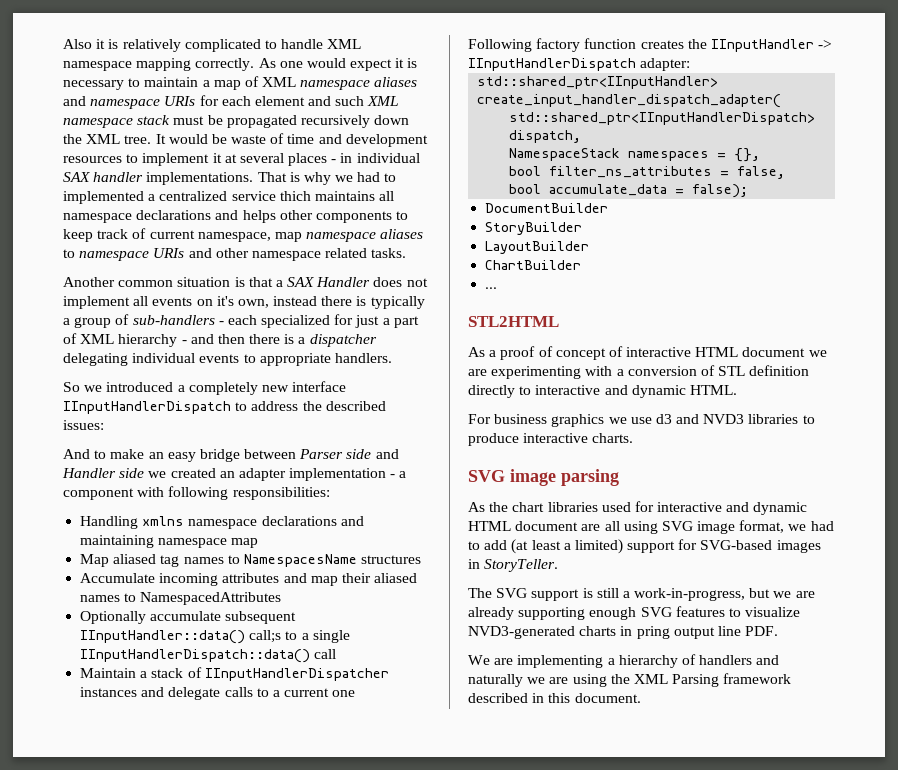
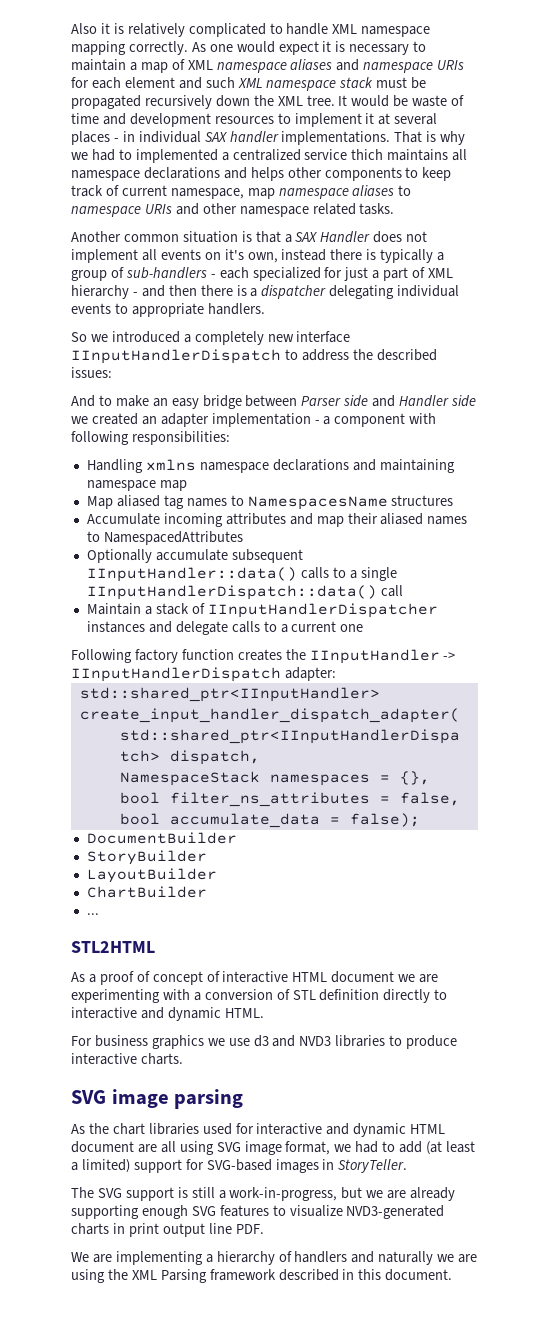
- Optionally accumulate subsequent IInputHandler::data() call;s to a single IInputHandlerDispatch::data() call
+ Optionally accumulate subsequent IInputHandler::data() calls to a single IInputHandlerDispatch::data() call
- The SVG support is still a work-in-progress, but we are already supporting enough SVG features to visualize NVD3-generated charts in pring output line PDF.
+ The SVG support is still a work-in-progress, but we are already supporting enough SVG features to visualize NVD3-generated charts in print output line PDF.

